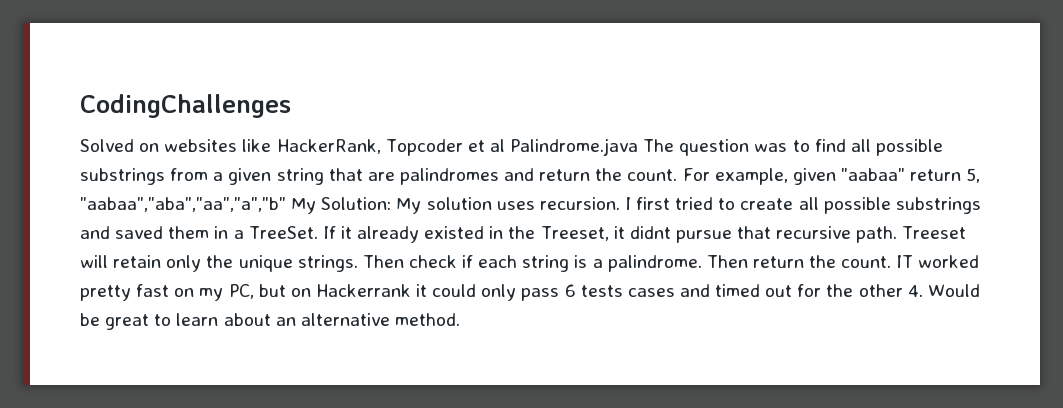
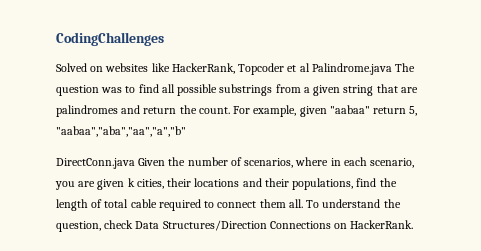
- For example, given "aabaa" return 5, "aabaa","aba","aa","a","b" My Solution: My solution uses recursion. I first tried to create all possible substrings and saved them in a TreeSet. If it already existed in the Treeset, it didnt pursue that recursive path. Treeset will retain only the unique strings. Then check if each string is a palindrome. Then return the count. IT worked pretty fast on my PC, but on Hackerrank it could only pass 6 tests cases and timed out for the other 4. Would be great to learn about an alternative method.
+ For example, given "aabaa" return 5, "aabaa","aba","aa","a","b"
+ DirectConn.java Given the number of scenarios, where in each scenario, you are given k cities, their locations and their populations, find the length of total cable required to connect them all. To understand the question, check Data Structures/Direction Connections on HackerRank.

